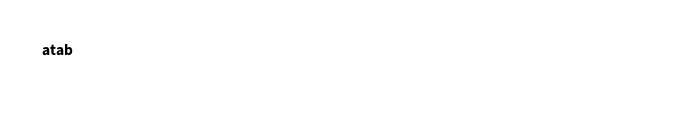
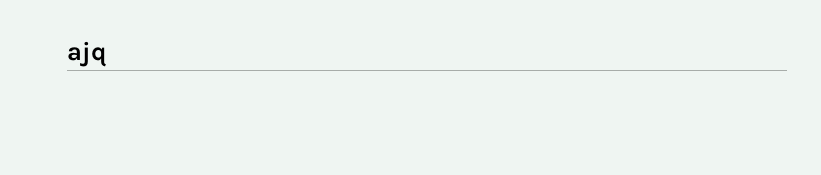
- atab
+ ajq

